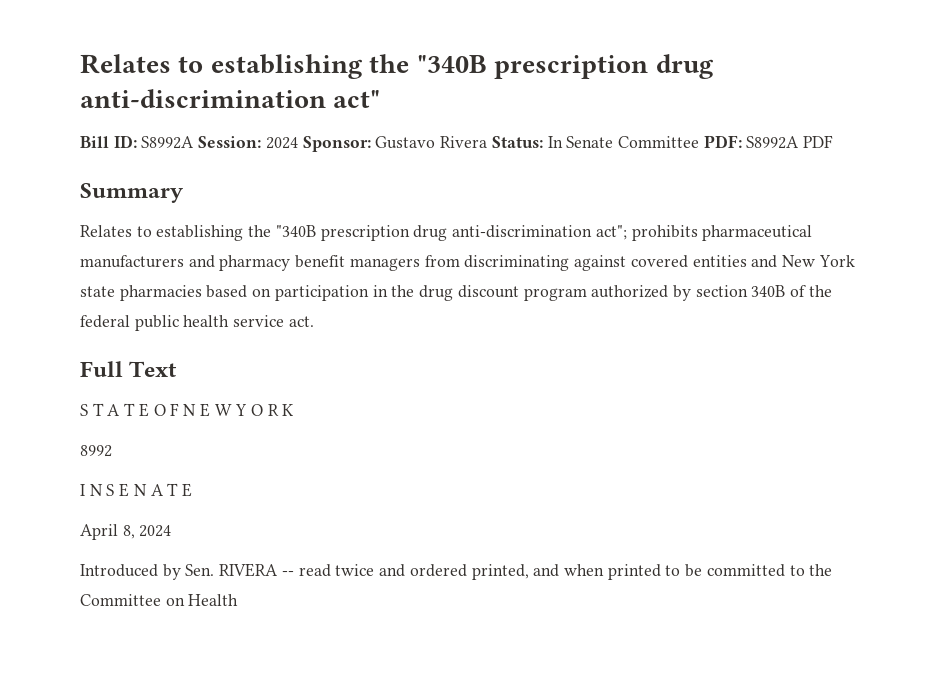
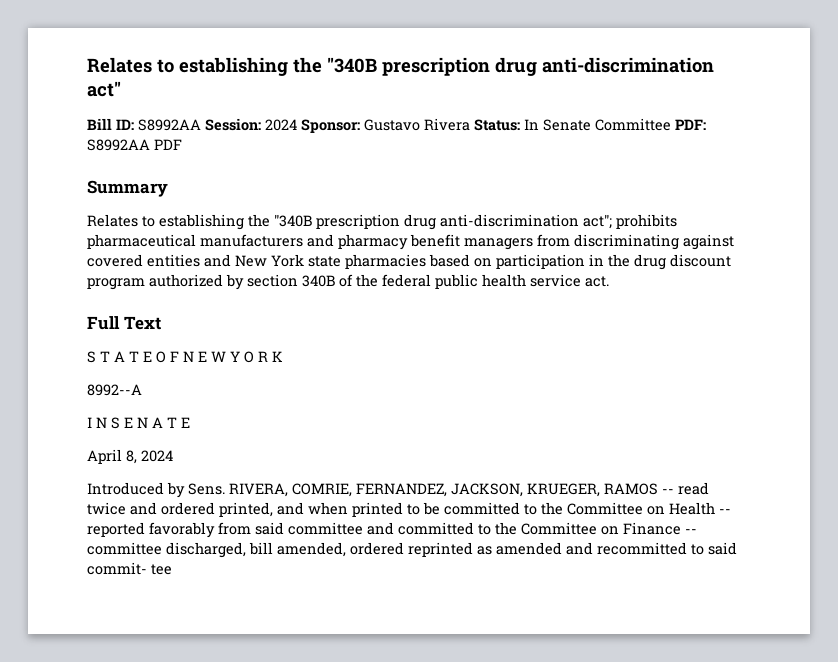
- Bill ID: S8992A Session: 2024 Sponsor: Gustavo Rivera Status: In Senate Committee PDF: S8992A PDF
+ Bill ID: S8992AA Session: 2024 Sponsor: Gustavo Rivera Status: In Senate Committee PDF: S8992AA PDF
- 8992
+ 8992--A
- Introduced by Sen. RIVERA -- read twice and ordered printed, and when printed to be committed to the Committee on Health
+ Introduced by Sens. RIVERA, COMRIE, FERNANDEZ, JACKSON, KRUEGER, RAMOS -- read twice and ordered printed, and when printed to be committed to the Committee on Health -- reported favorably from said committee and committed to the Committee on Finance -- committee discharged, bill amended, ordered reprinted as amended and recommitted to said commit- tee

